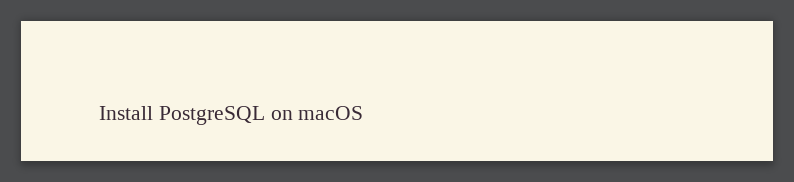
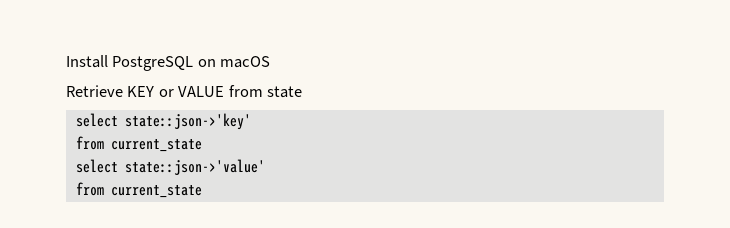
+ Retrieve KEY or VALUE from state
+ select state::json->'key'
+ from current_state
+ select state::json->'value'
+ from current_state

